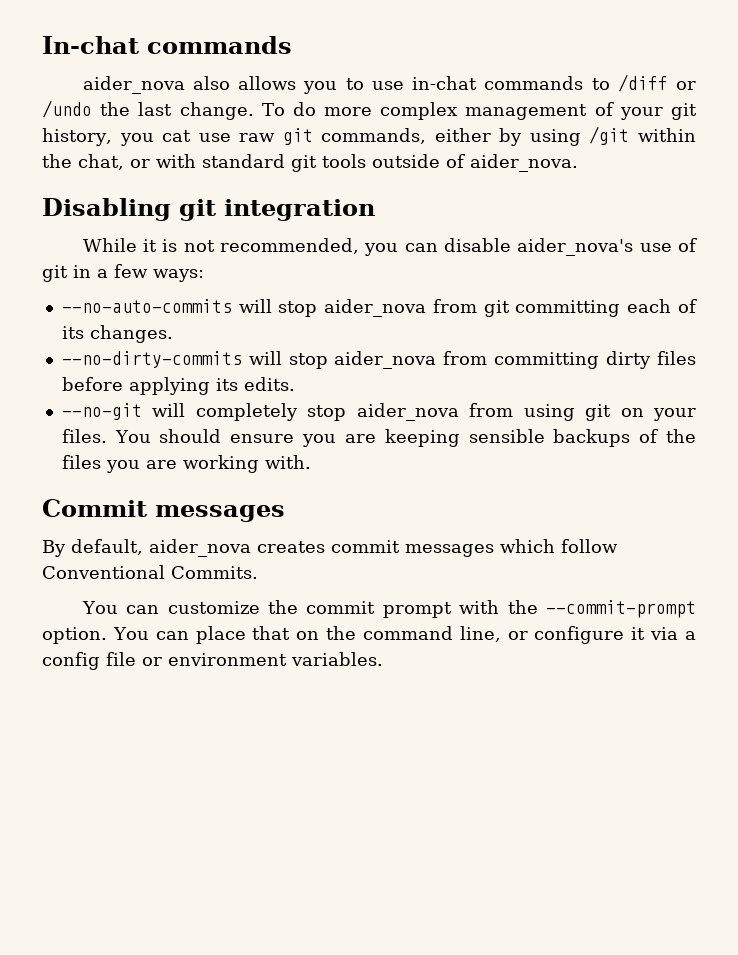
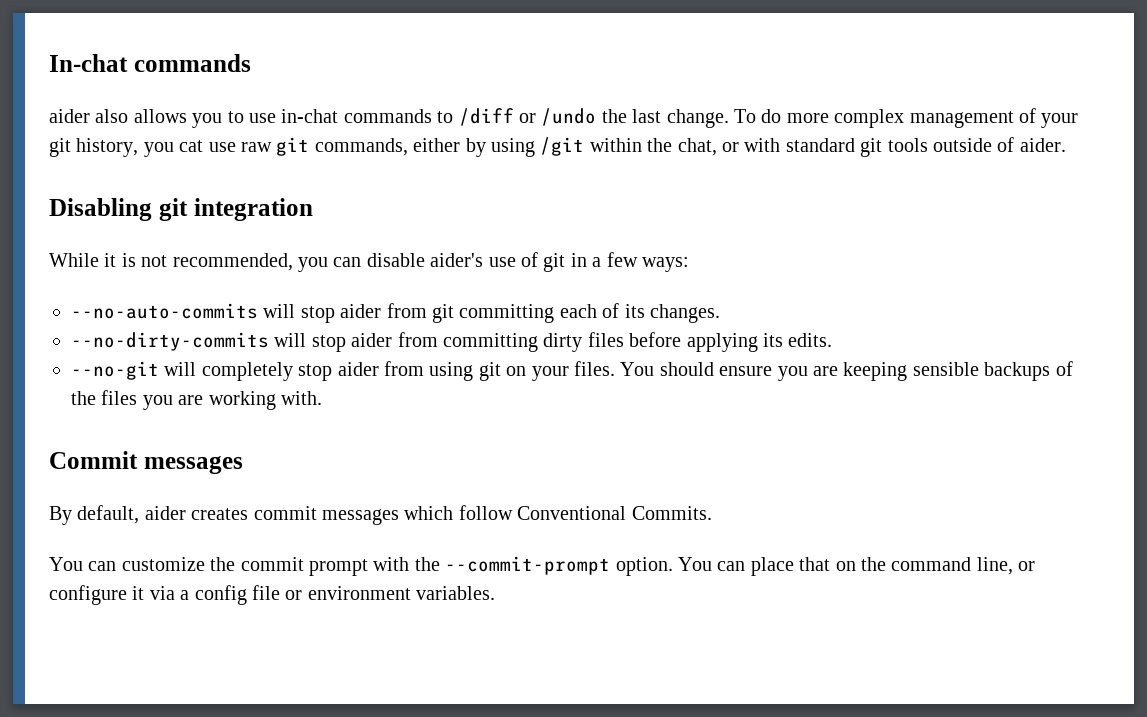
- aider_nova also allows you to use in-chat commands to /diff or /undo the last change.
+ aider also allows you to use in-chat commands to /diff or /undo the last change.
- To do more complex management of your git history, you cat use raw git commands, either by using /git within the chat, or with standard git tools outside of aider_nova.
+ To do more complex management of your git history, you cat use raw git commands, either by using /git within the chat, or with standard git tools outside of aider.
- While it is not recommended, you can disable aider_nova's use of git in a few ways:
+ While it is not recommended, you can disable aider's use of git in a few ways:
- --no-auto-commits will stop aider_nova from git committing each of its changes.
+ --no-auto-commits will stop aider from git committing each of its changes.
- --no-dirty-commits will stop aider_nova from committing dirty files before applying its edits.
+ --no-dirty-commits will stop aider from committing dirty files before applying its edits.
- --no-git will completely stop aider_nova from using git on your files.
+ --no-git will completely stop aider from using git on your files.
- By default, aider_nova creates commit messages which follow Conventional Commits.
+ By default, aider creates commit messages which follow Conventional Commits.

